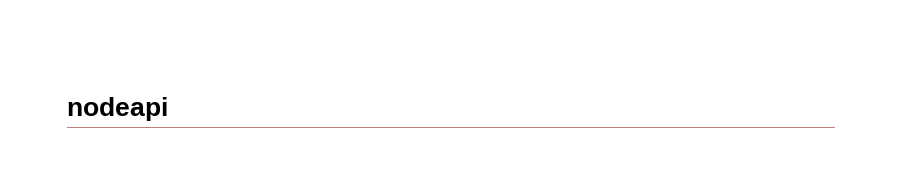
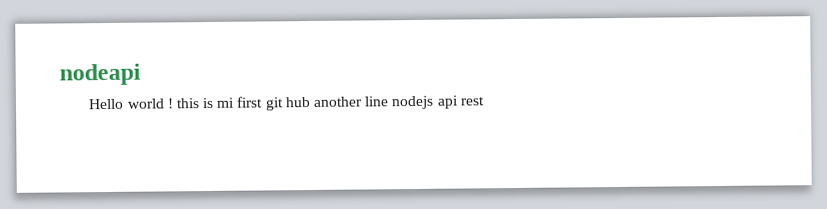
+ Hello world ! this is mi first git hub another line nodejs api rest

